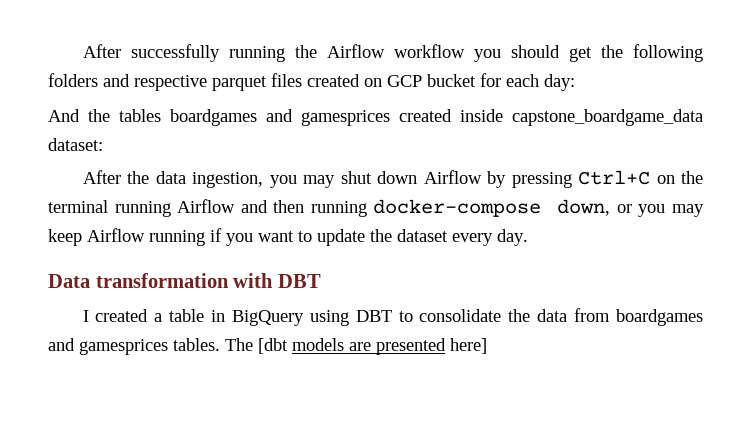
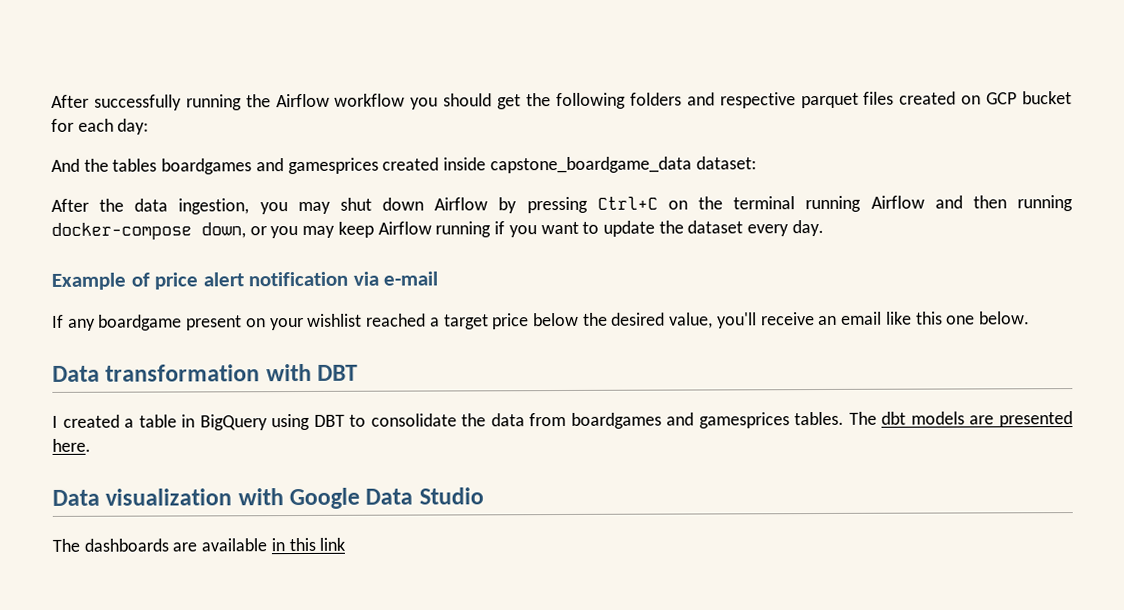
+ Example of price alert notification via e-mail
+ If any boardgame present on your wishlist reached a target price below the desired value, you'll receive an email like this one below.
- The [dbt models are presented here]
+ The dbt models are presented here.
+ Data visualization with Google Data Studio
+ The dashboards are available in this link

